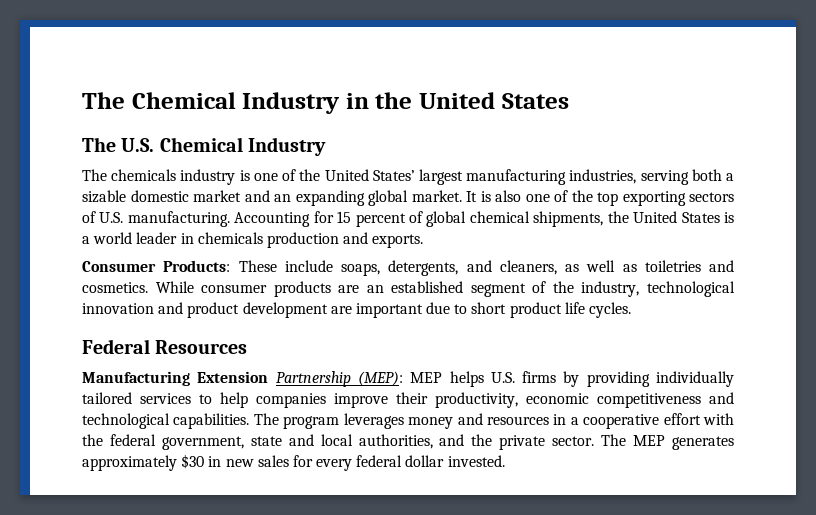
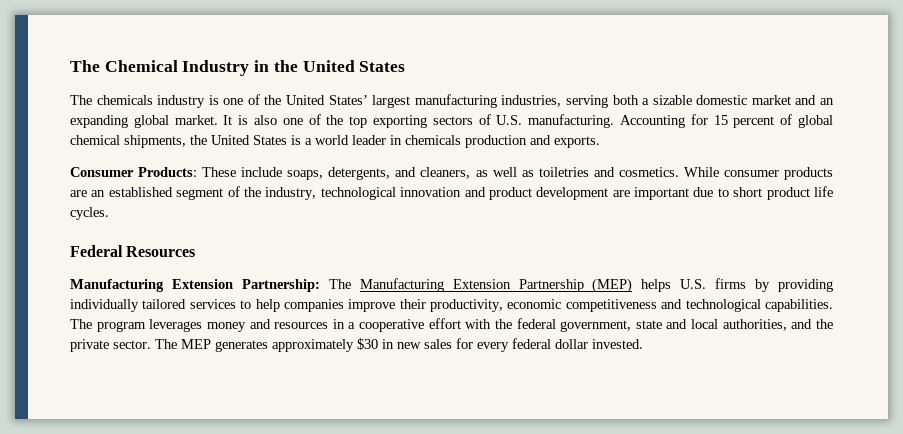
- The U.S. Chemical Industry
- Manufacturing Extension Partnership (MEP): MEP helps U.S. firms by providing individually tailored services to help companies improve their productivity, economic competitiveness and technological capabilities.
+ Manufacturing Extension Partnership: The Manufacturing Extension Partnership (MEP) helps U.S. firms by providing individually tailored services to help companies improve their productivity, economic competitiveness and technological capabilities.

